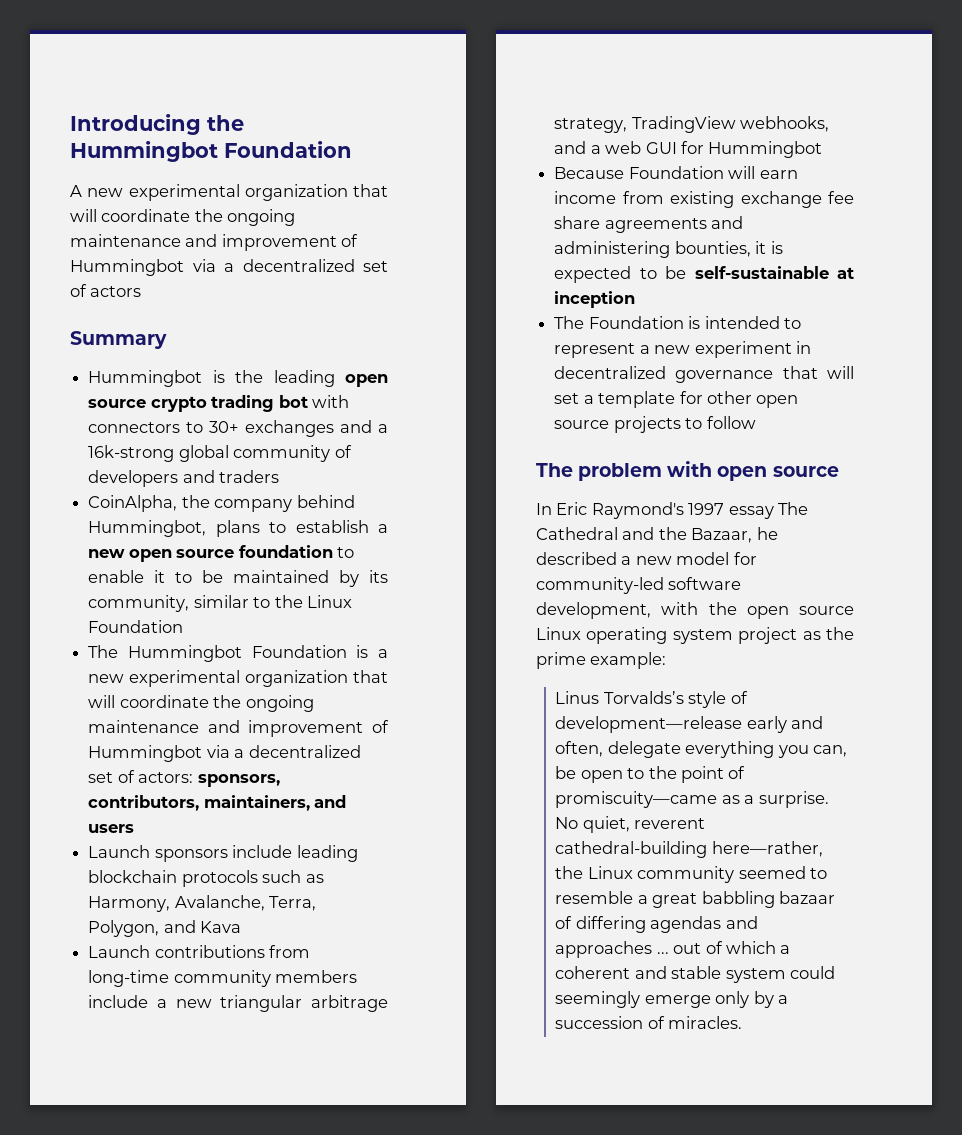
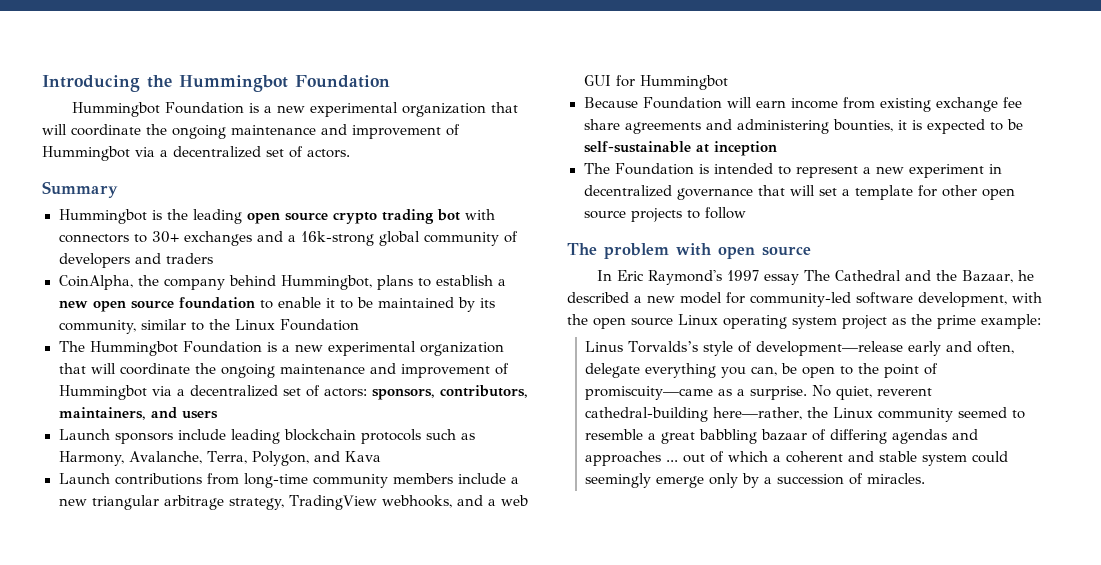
- A new experimental organization that will coordinate the ongoing maintenance and improvement of Hummingbot via a decentralized set of actors
+ Hummingbot Foundation is a new experimental organization that will coordinate the ongoing maintenance and improvement of Hummingbot via a decentralized set of actors.

